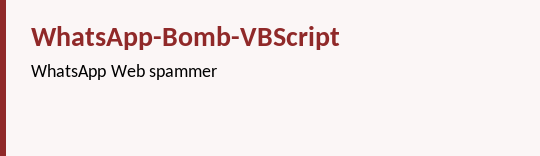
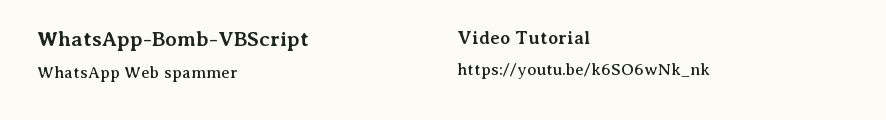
+ Video Tutorial
+ https://youtu.be/k6SO6wNk_nk

